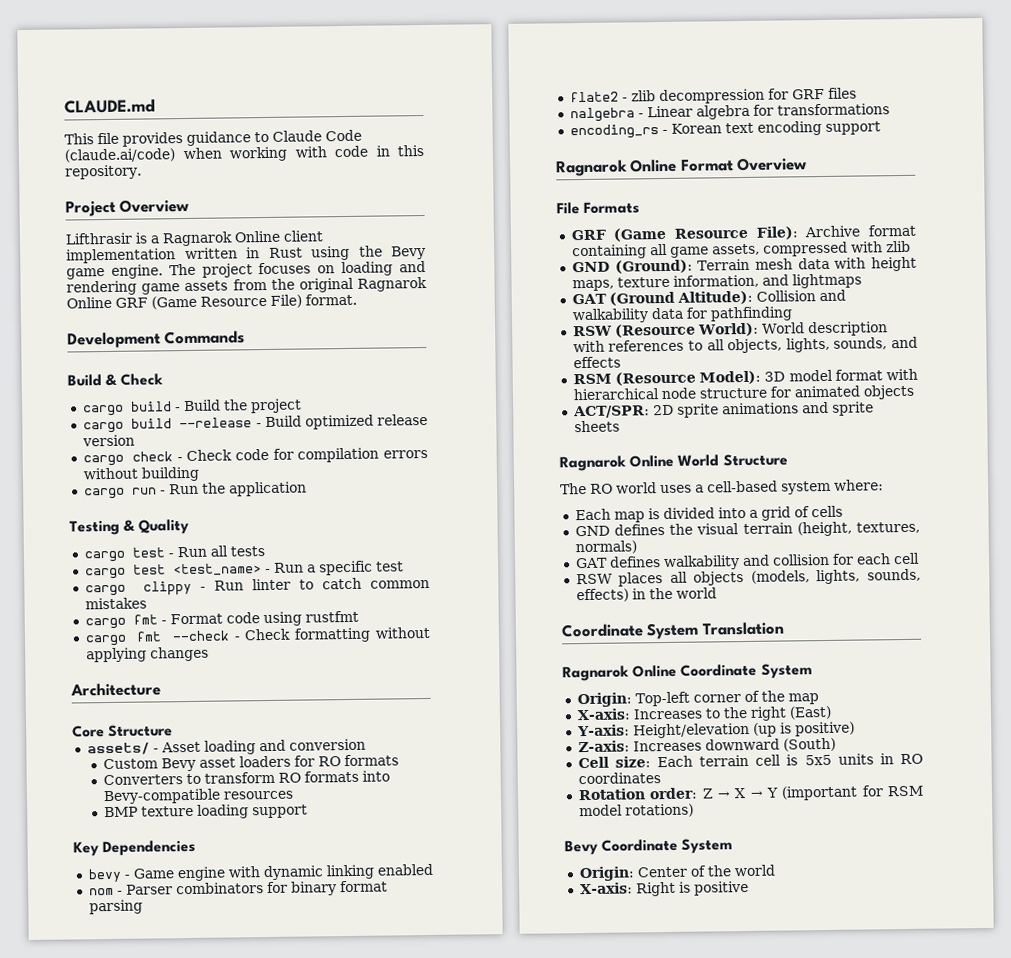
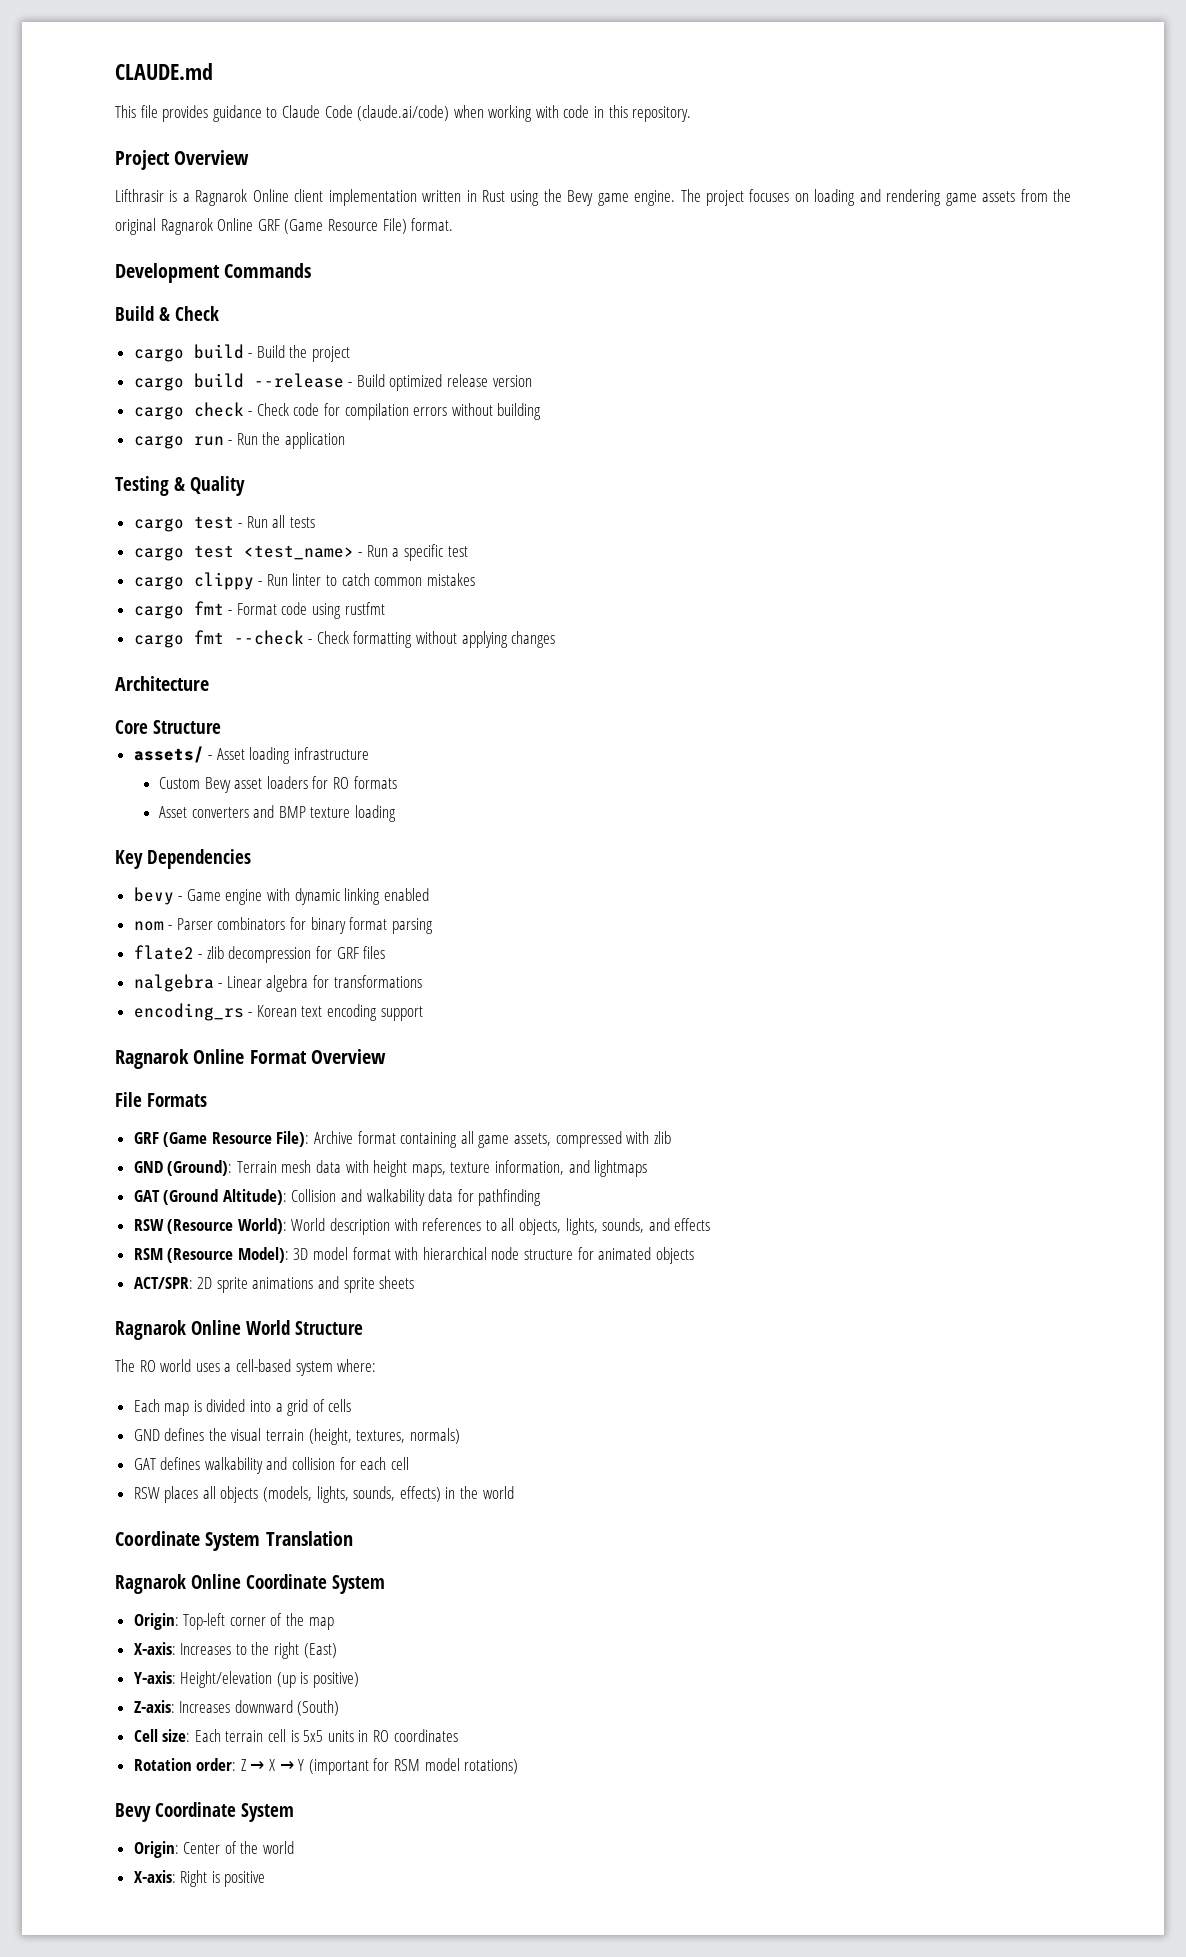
- assets/ - Asset loading and conversion
+ assets/ - Asset loading infrastructure
- Converters to transform RO formats into Bevy-compatible resources
- BMP texture loading support
+ Asset converters and BMP texture loading

